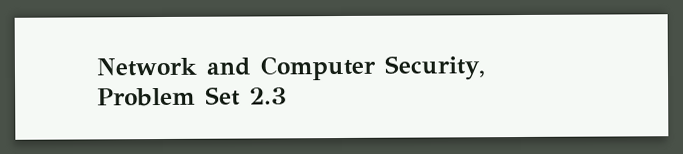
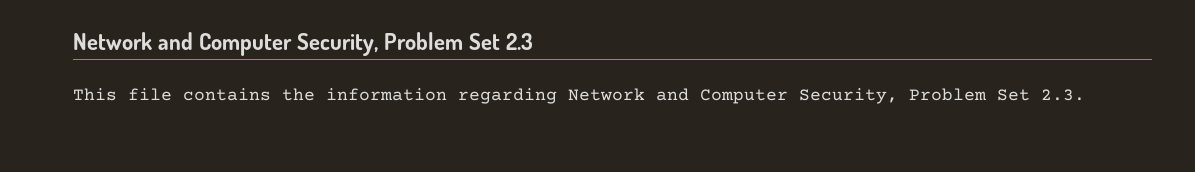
+ This file contains the information regarding Network and Computer Security, Problem Set 2.3.

